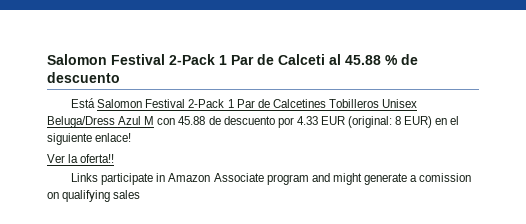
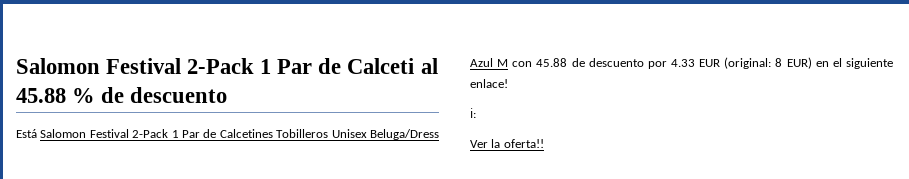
+ ℹ:
- Links participate in Amazon Associate program and might generate a comission on qualifying sales

